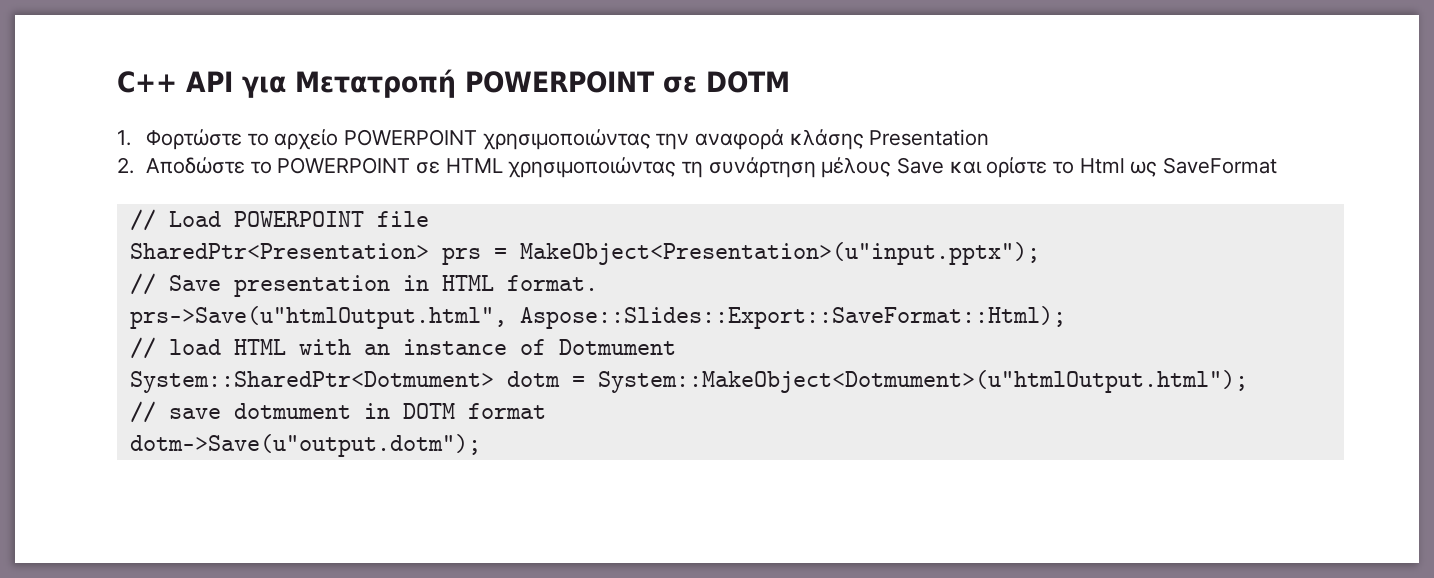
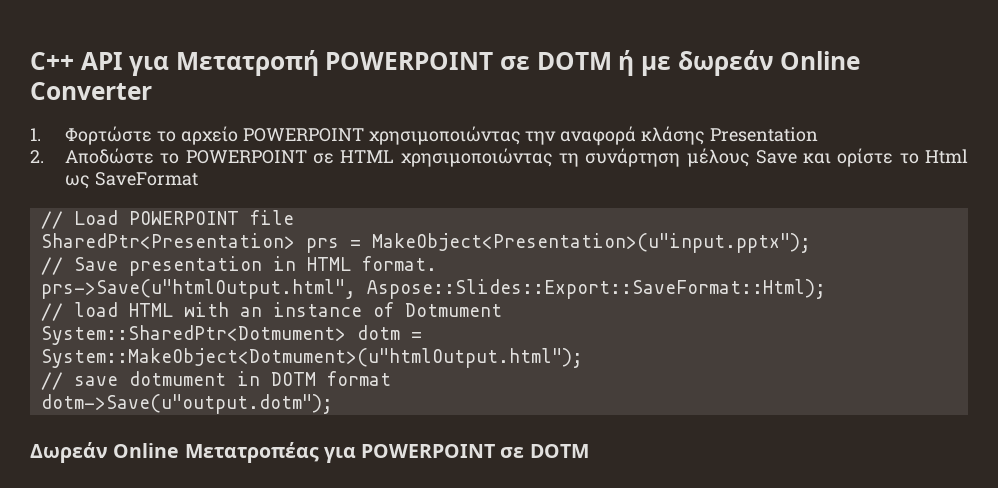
- C++ API για Μετατροπή POWERPOINT σε DOTM
+ C++ API για Μετατροπή POWERPOINT σε DOTM ή με δωρεάν Online Converter
+ Δωρεάν Online Μετατροπέας για POWERPOINT σε DOTM

